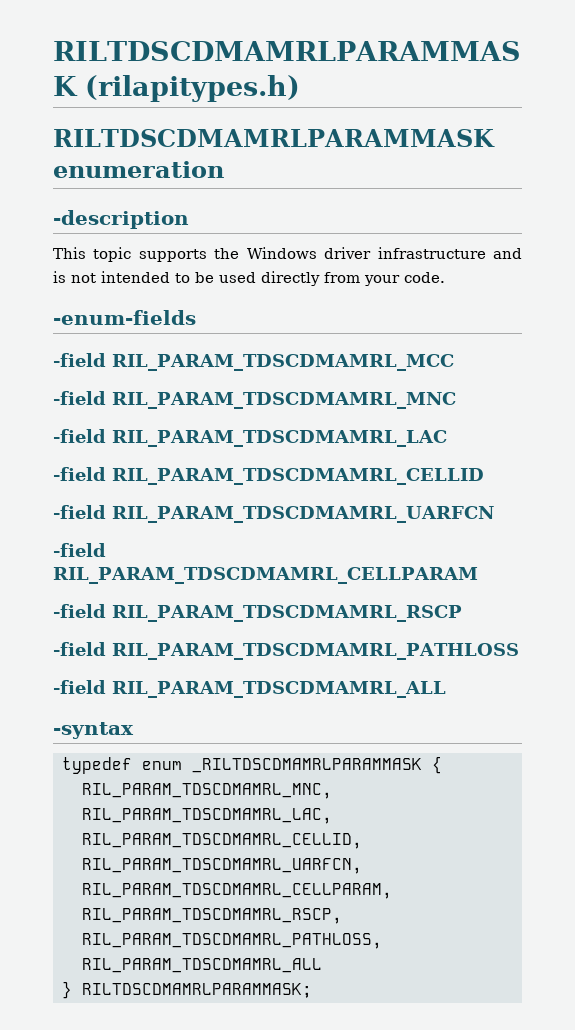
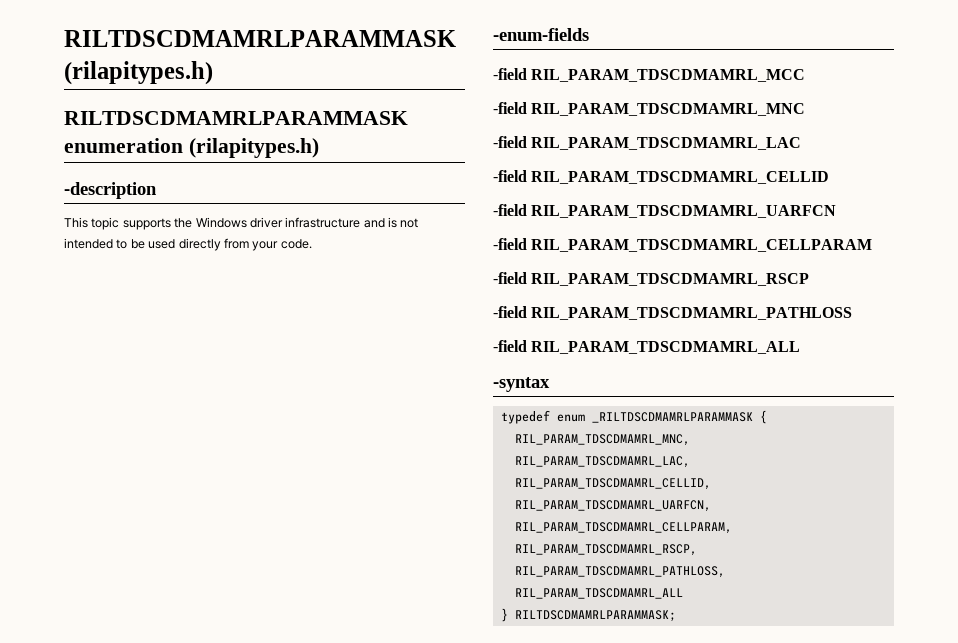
- RILTDSCDMAMRLPARAMMASK enumeration
+ RILTDSCDMAMRLPARAMMASK enumeration (rilapitypes.h)

